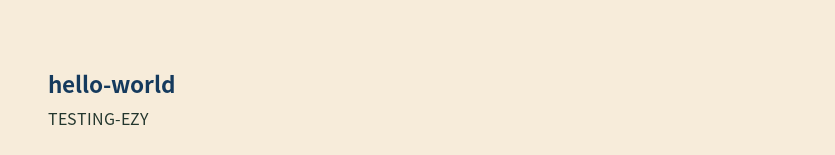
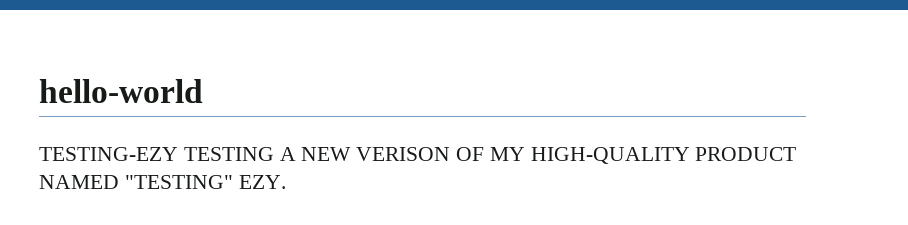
- TESTING-EZY
+ TESTING-EZY TESTING A NEW VERISON OF MY HIGH-QUALITY PRODUCT NAMED "TESTING" EZY.

